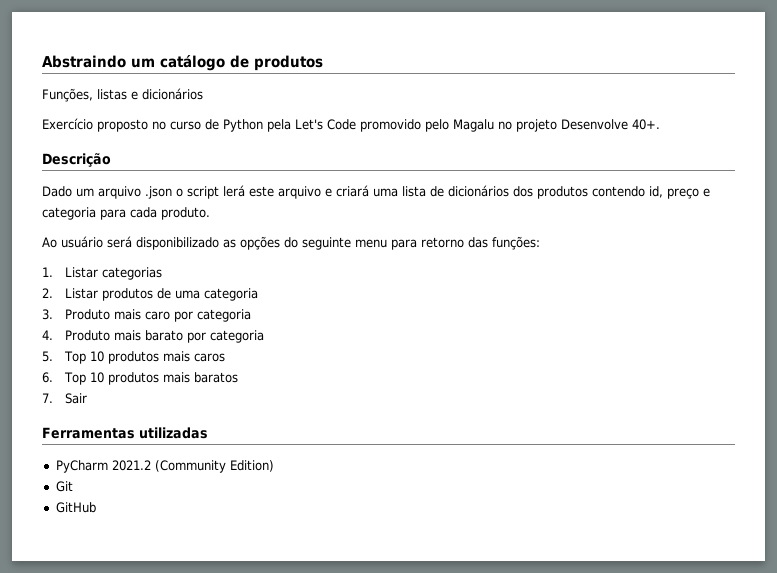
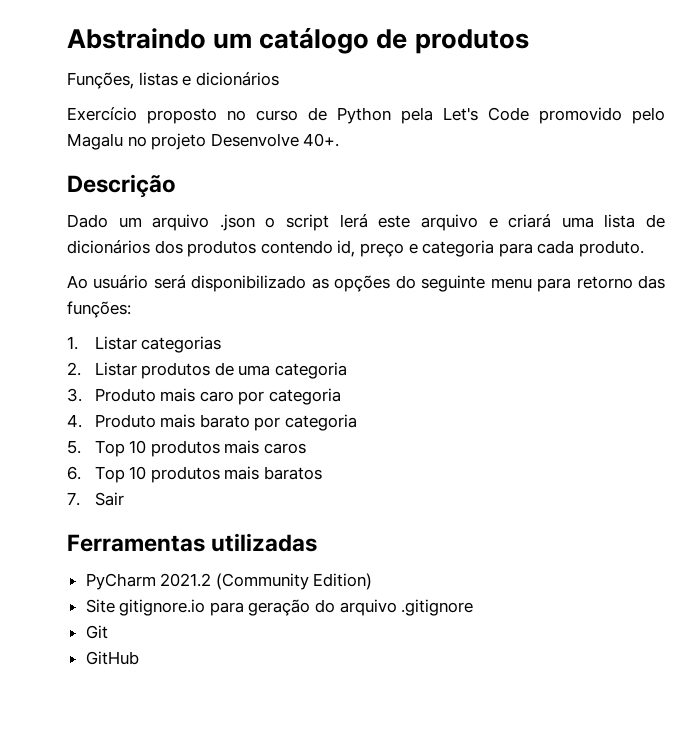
+ Site gitignore.io para geração do arquivo .gitignore

